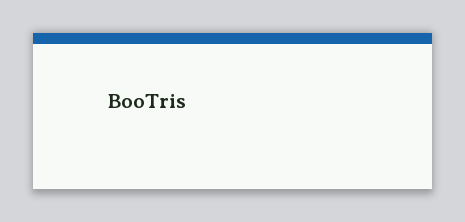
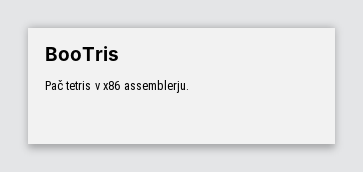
+ Pač tetris v x86 assemblerju.

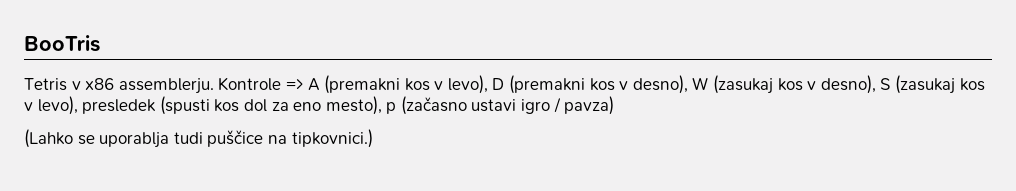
- Pač tetris v x86 assemblerju.
+ Tetris v x86 assemblerju.
+ Kontrole => A (premakni kos v levo), D (premakni kos v desno), W (zasukaj kos v desno), S (zasukaj kos v levo), presledek (spusti kos dol za eno mesto), p (začasno ustavi igro / pavza)
+ (Lahko se uporablja tudi puščice na tipkovnici.)

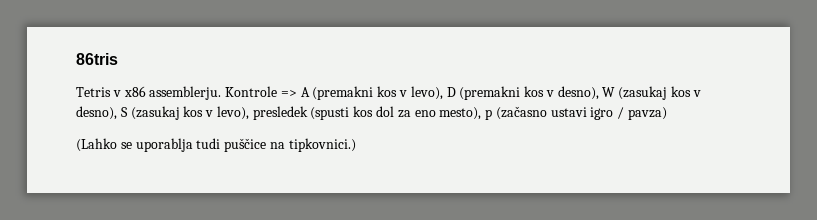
- BooTris
+ 86tris

